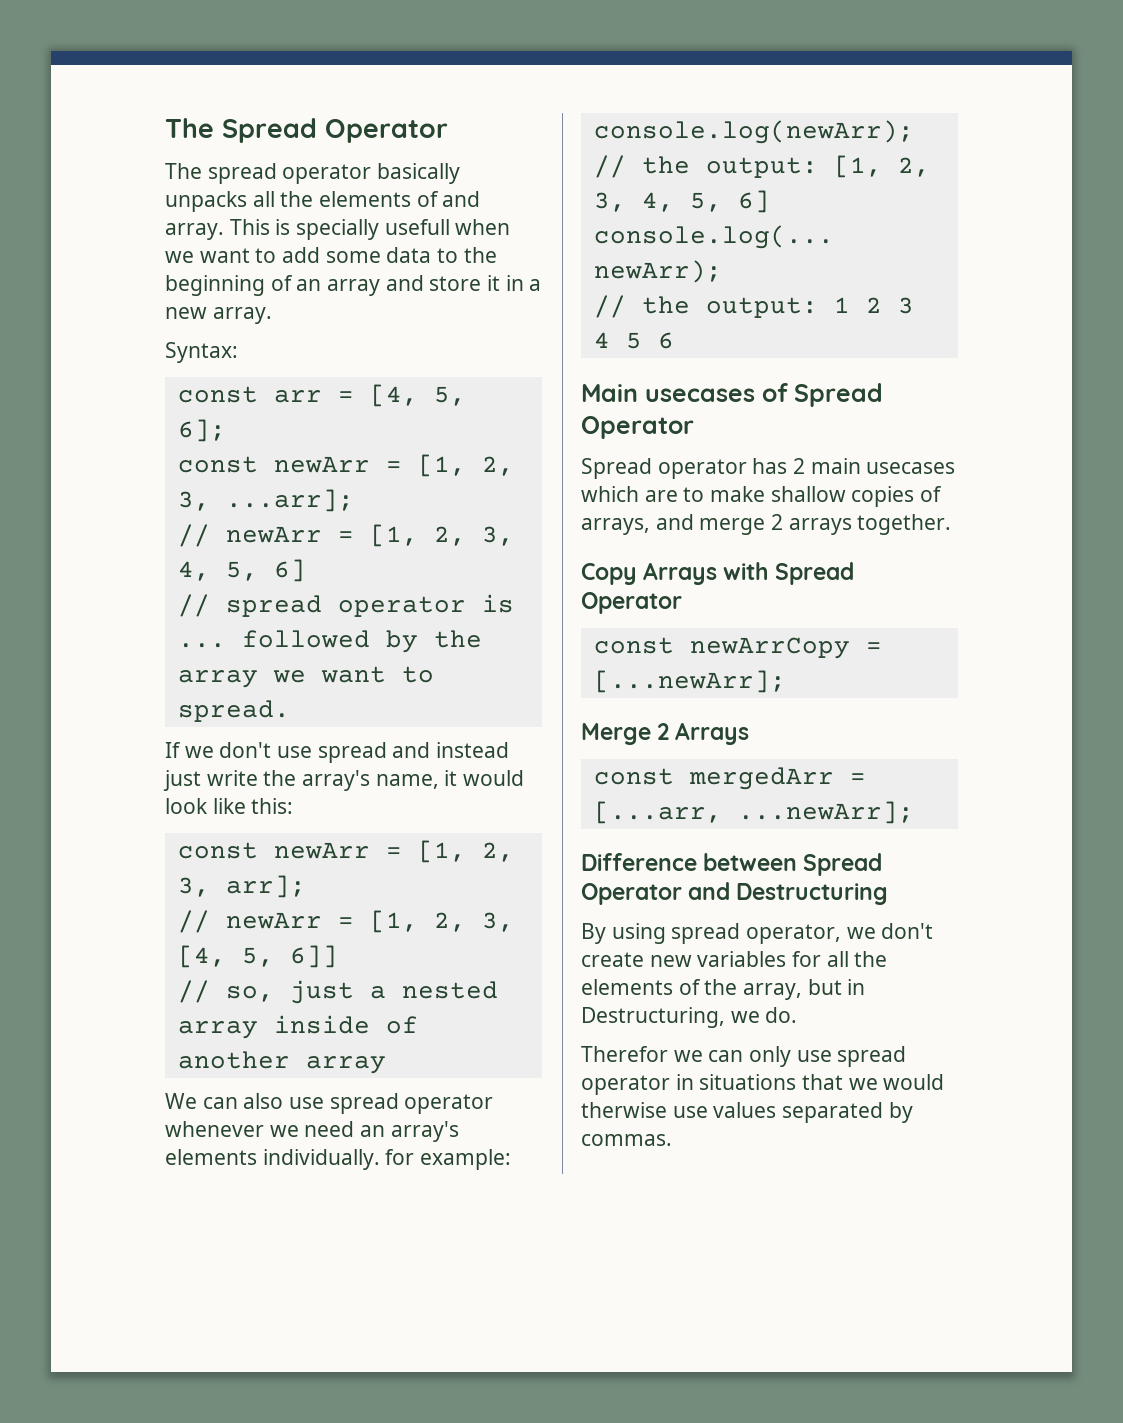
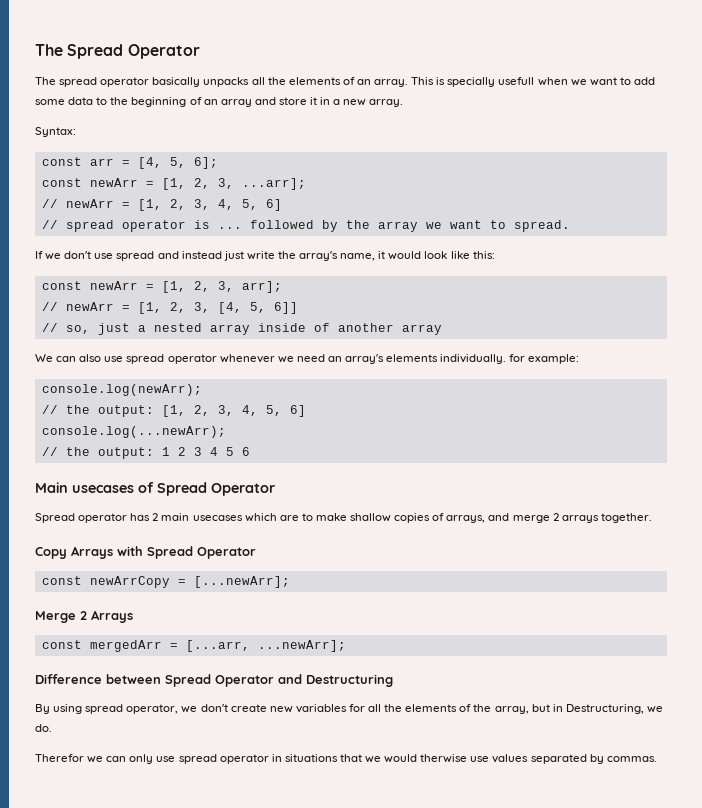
- The spread operator basically unpacks all the elements of and array.
+ The spread operator basically unpacks all the elements of an array.

